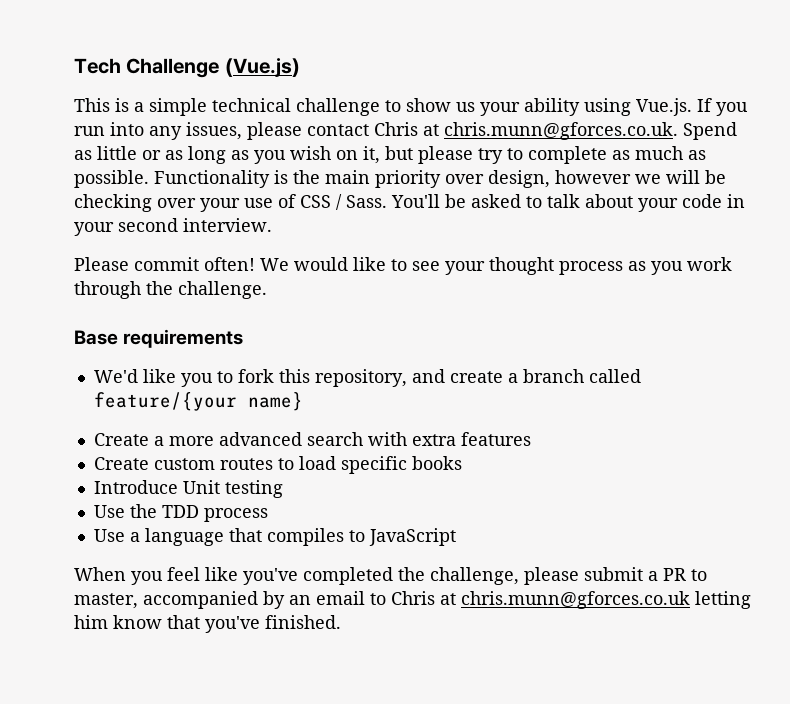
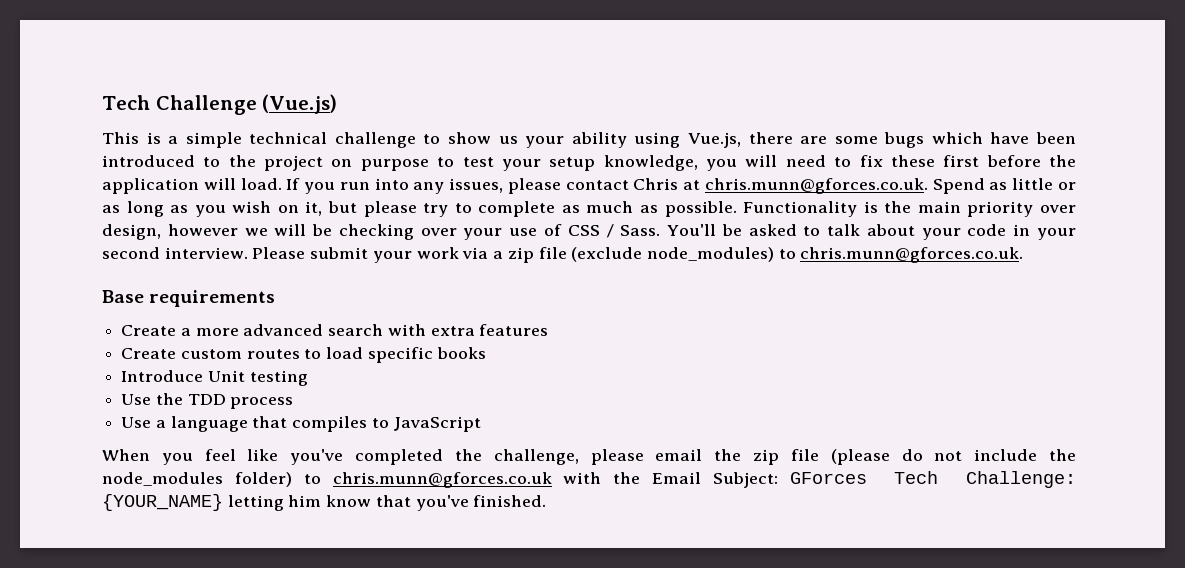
- This is a simple technical challenge to show us your ability using Vue.js. If you run into any issues, please contact Chris at chris.munn@gforces.co.uk. Spend as little or as long as you wish on it, but please try to complete as much as possible.
+ This is a simple technical challenge to show us your ability using Vue.js, there are some bugs which have been introduced to the project on purpose to test your setup knowledge, you will need to fix these first before the application will load. If you run into any issues, please contact Chris at chris.munn@gforces.co.uk. Spend as little or as long as you wish on it, but please try to complete as much as possible.
- You'll be asked to talk about your code in your second interview.
- Please commit often! We would like to see your thought process as you work through the challenge.
+ You'll be asked to talk about your code in your second interview. Please submit your work via a zip file (exclude node_modules) to chris.munn@gforces.co.uk.
  Base requirements
- We'd like you to fork this repository, and create a branch called feature/{your name}
- When you feel like you've completed the challenge, please submit a PR to master, accompanied by an email to Chris at chris.munn@gforces.co.uk letting him know that you've finished.
+ When you feel like you've completed the challenge, please email the zip file (please do not include the node_modules folder) to chris.munn@gforces.co.uk with the Email Subject: GForces Tech Challenge: {YOUR_NAME} letting him know that you've finished.

